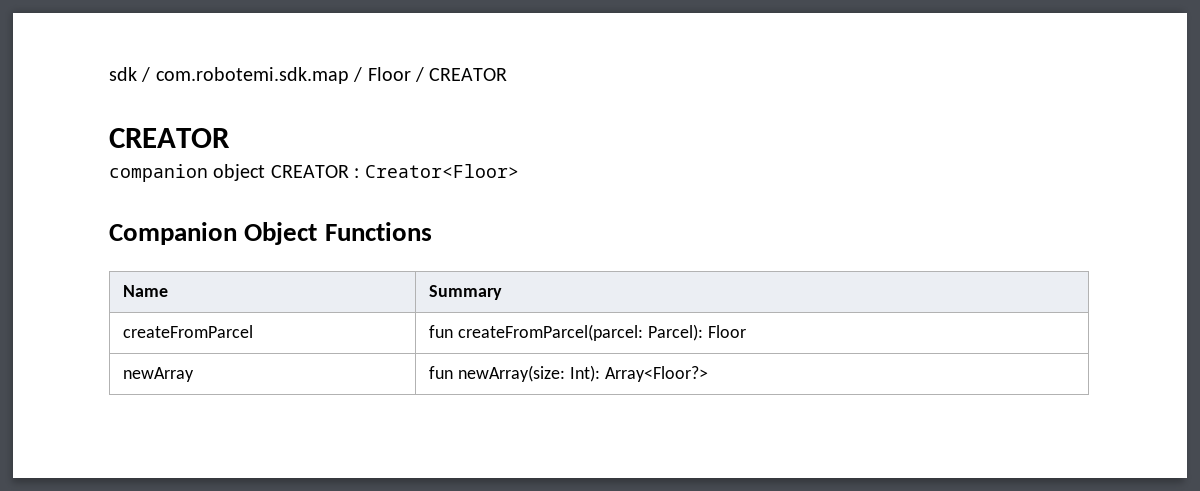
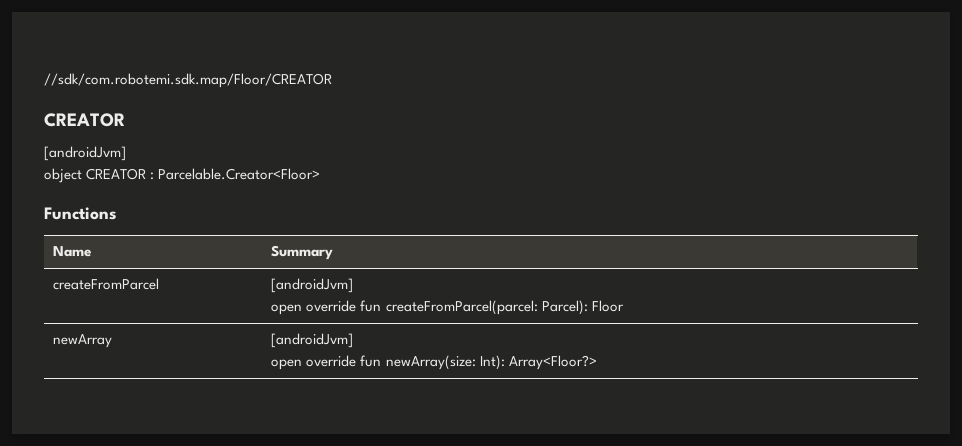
- sdk / com.robotemi.sdk.map / Floor / CREATOR
+ //sdk/com.robotemi.sdk.map/Floor/CREATOR
  CREATOR
- companion object CREATOR : Creator<Floor>
- Companion Object Functions
+ [androidJvm]
+ object CREATOR : Parcelable.Creator<Floor>
+ Functions
- createFromParcel | fun createFromParcel(parcel: Parcel): Floor
+ createFromParcel | [androidJvm]
+ open override fun createFromParcel(parcel: Parcel): Floor
- newArray | fun newArray(size: Int): Array<Floor?>
+ newArray | [androidJvm]
+ open override fun newArray(size: Int): Array<Floor?>

